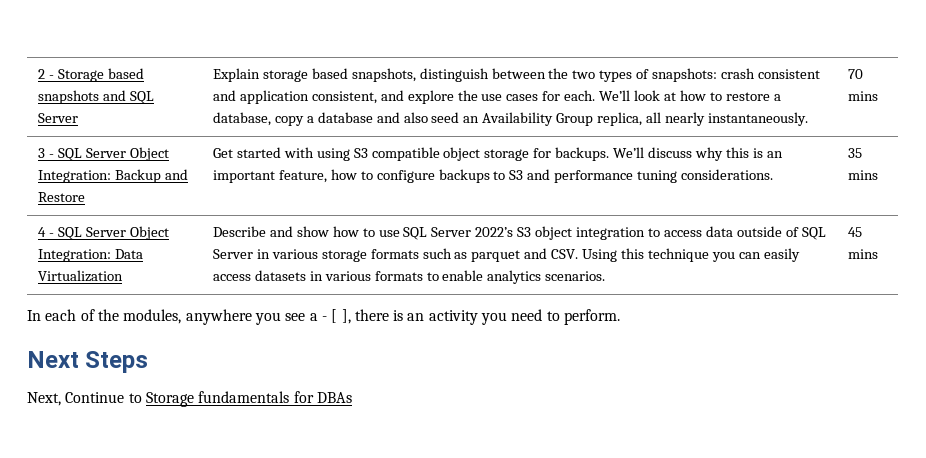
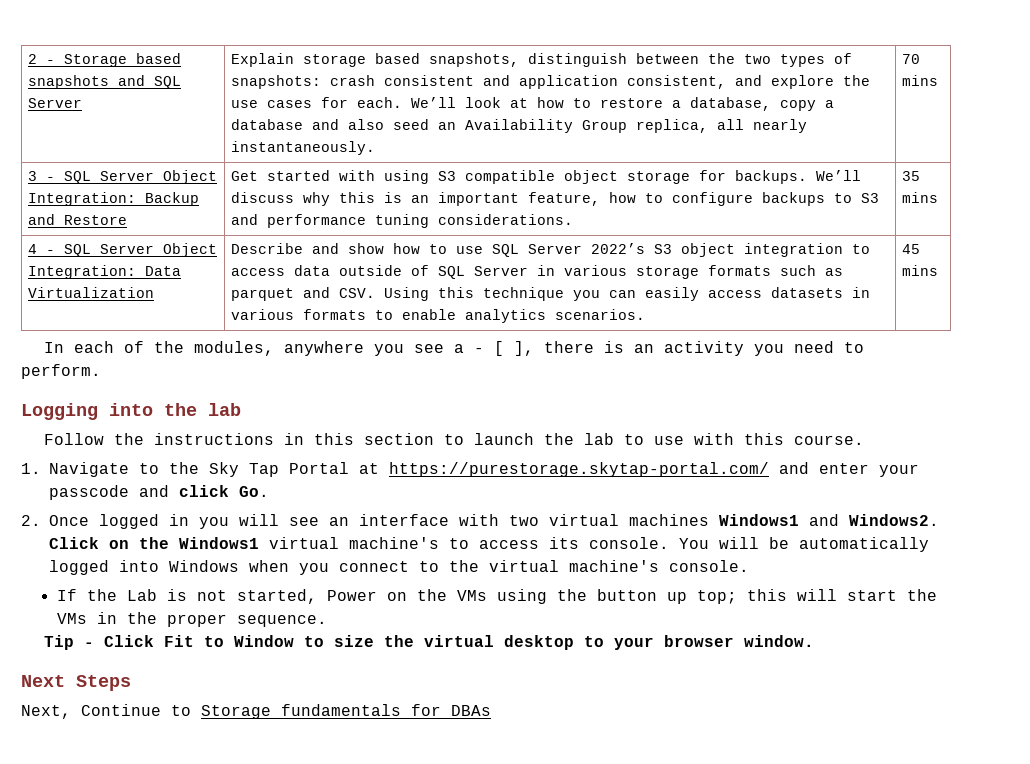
+ Logging into the lab
+ Follow the instructions in this section to launch the lab to use with this course.
+ 1. Navigate to the Sky Tap Portal at https://purestorage.skytap-portal.com/ and enter your passcode and click Go.
+ 2. Once logged in you will see an interface with two virtual machines Windows1 and Windows2. Click on the Windows1 virtual machine's to access its console. You will be automatically logged into Windows when you connect to the virtual machine's console.
+ If the Lab is not started, Power on the VMs using the button up top; this will start the VMs in the proper sequence.
+ Tip - Click Fit to Window to size the virtual desktop to your browser window.

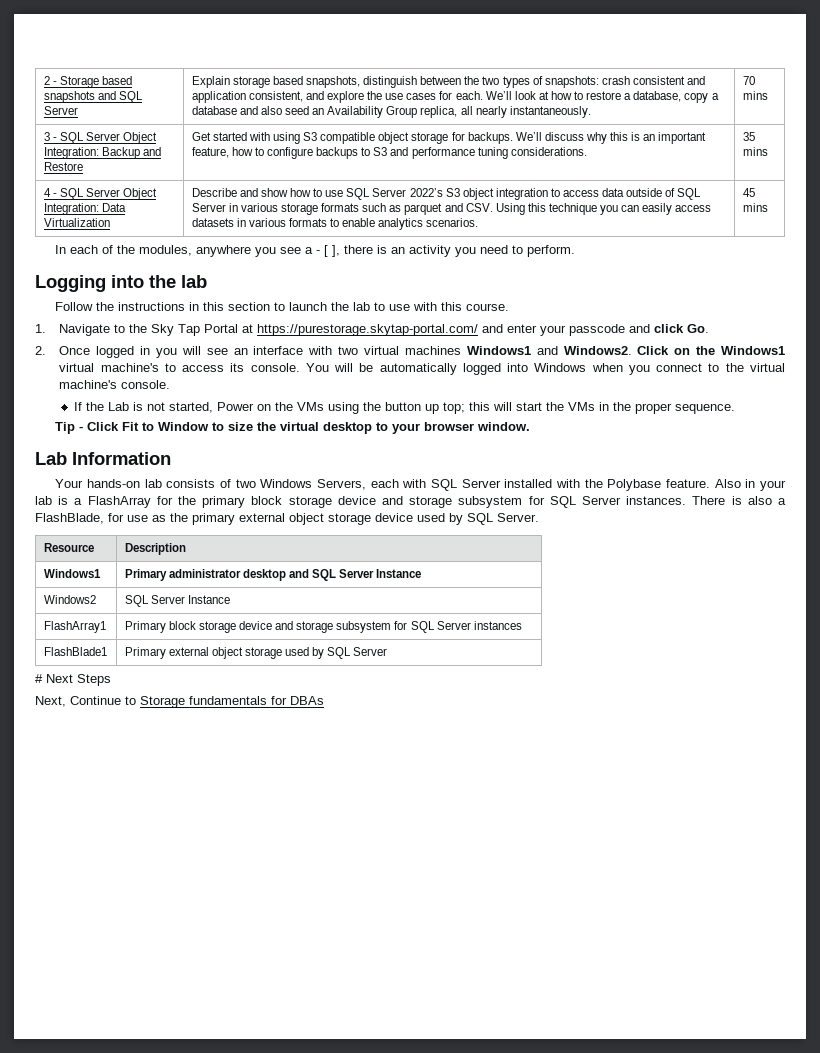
- Next Steps
+ Lab Information
+ Your hands-on lab consists of two Windows Servers, each with SQL Server installed with the Polybase feature. Also in your lab is a FlashArray for the primary block storage device and storage subsystem for SQL Server instances. There is also a FlashBlade, for use as the primary external object storage device used by SQL Server.
+ Resource | Description
+ Windows1 | Primary administrator desktop and SQL Server Instance
+ Windows2 | SQL Server Instance
+ FlashArray1 | Primary block storage device and storage subsystem for SQL Server instances
+ FlashBlade1 | Primary external object storage used by SQL Server
+ # Next Steps

